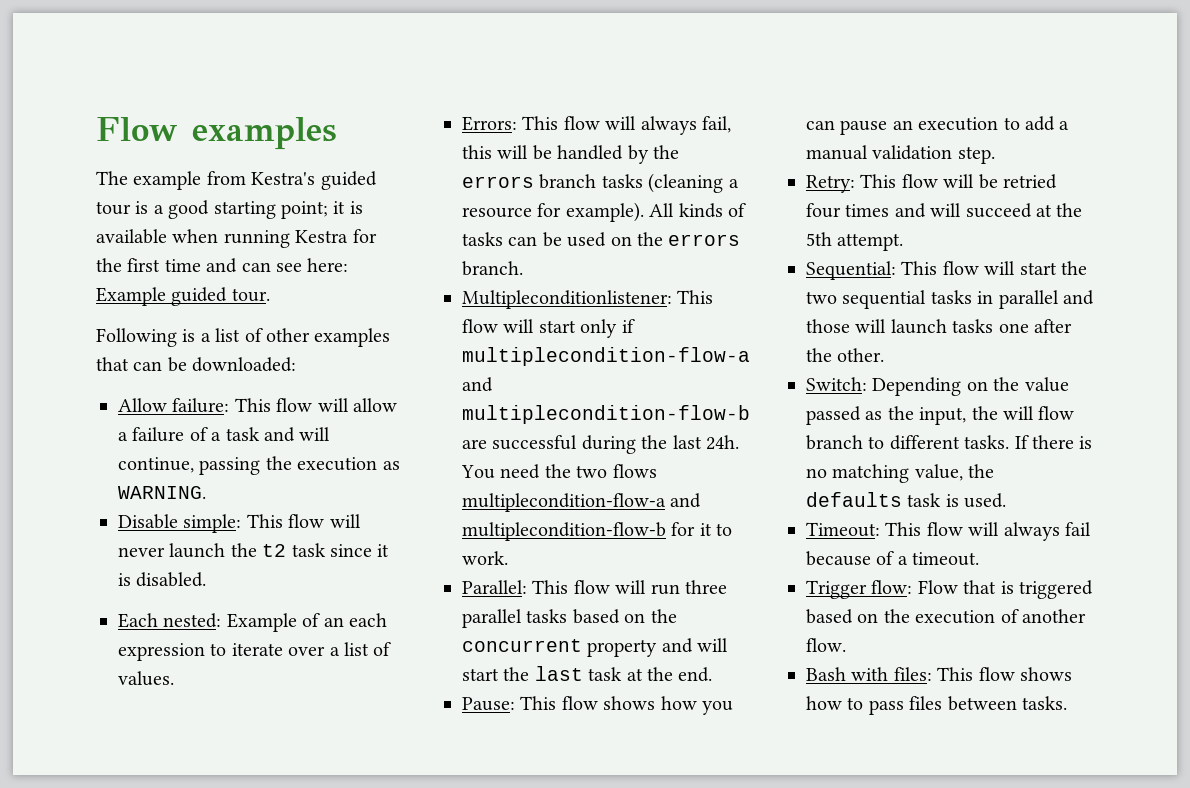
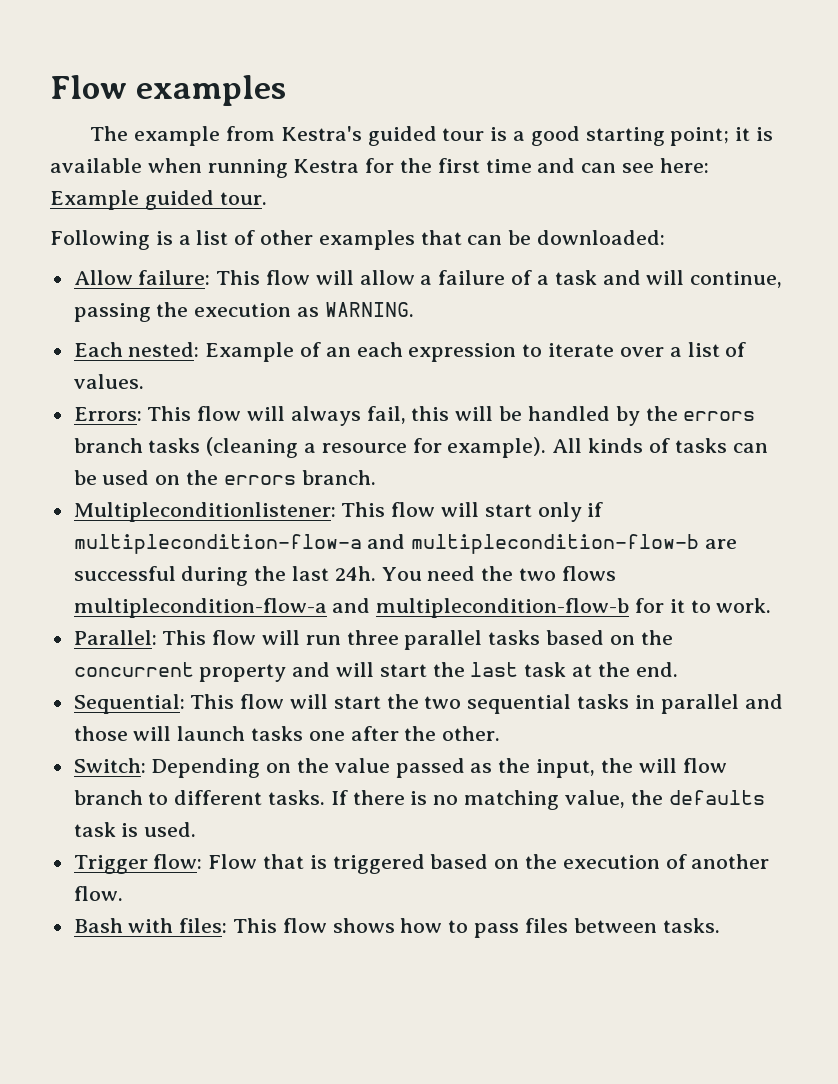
- Disable simple: This flow will never launch the t2 task since it is disabled.
- Pause: This flow shows how you can pause an execution to add a manual validation step.
- Retry: This flow will be retried four times and will succeed at the 5th attempt.
- Timeout: This flow will always fail because of a timeout.

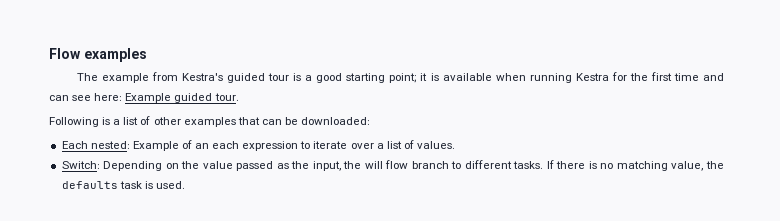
- Allow failure: This flow will allow a failure of a task and will continue, passing the execution as WARNING.
- Errors: This flow will always fail, this will be handled by the errors branch tasks (cleaning a resource for example). All kinds of tasks can be used on the errors branch.
- Multipleconditionlistener: This flow will start only if multiplecondition-flow-a and multiplecondition-flow-b are successful during the last 24h. You need the two flows multiplecondition-flow-a and multiplecondition-flow-b for it to work.
- Parallel: This flow will run three parallel tasks based on the concurrent property and will start the last task at the end.
- Sequential: This flow will start the two sequential tasks in parallel and those will launch tasks one after the other.
- Trigger flow: Flow that is triggered based on the execution of another flow.
- Bash with files: This flow shows how to pass files between tasks.

